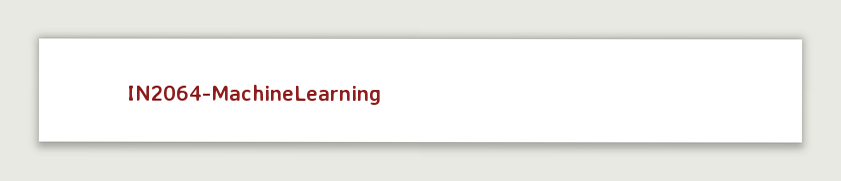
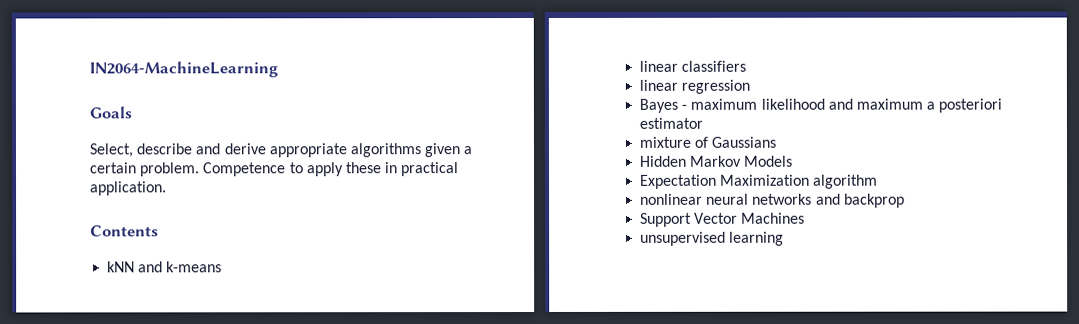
+ Goals
+ Select, describe and derive appropriate algorithms given a certain problem. Competence to apply these in practical application.
+ Contents
+ kNN and k-means
+ linear classifiers
+ linear regression
+ Bayes - maximum likelihood and maximum a posteriori estimator
+ mixture of Gaussians
+ Hidden Markov Models
+ Expectation Maximization algorithm
+ nonlinear neural networks and backprop
+ Support Vector Machines
+ unsupervised learning

